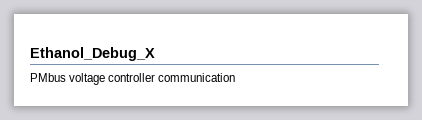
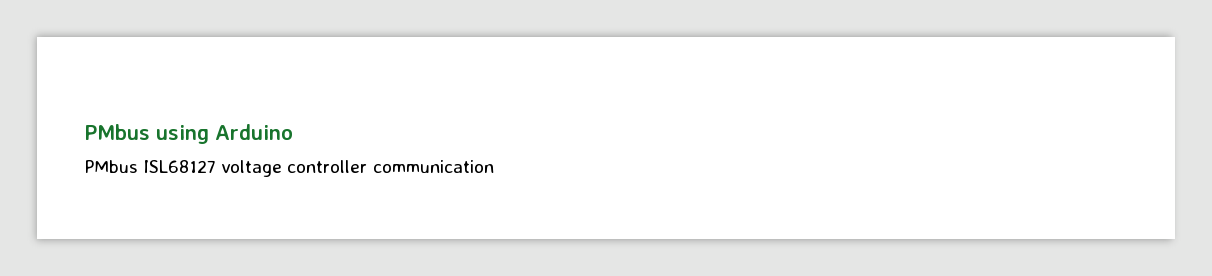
- Ethanol_Debug_X
- PMbus voltage controller communication
+ PMbus using Arduino
+ PMbus ISL68127 voltage controller communication

